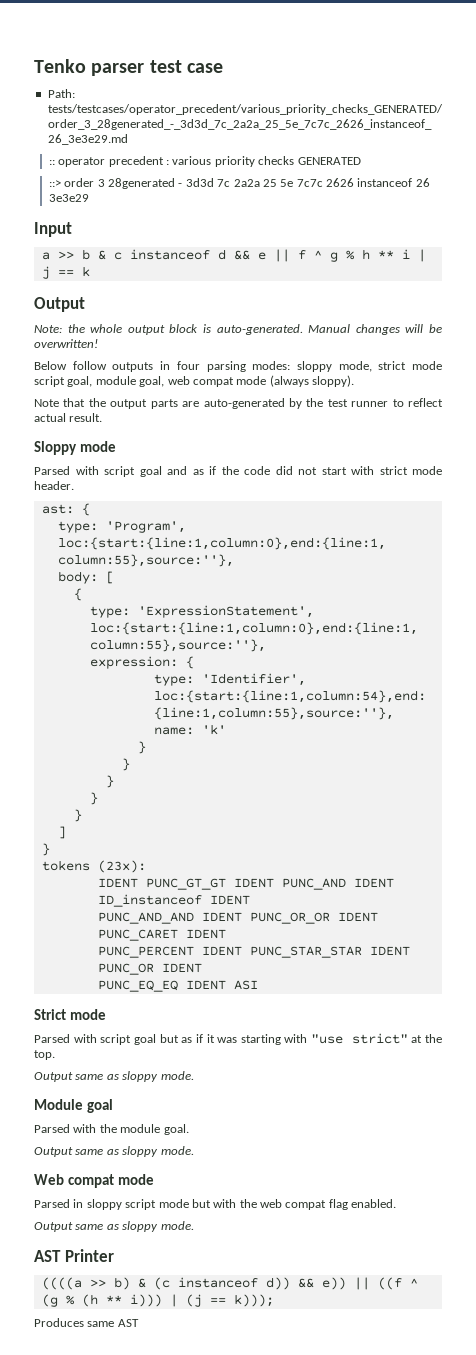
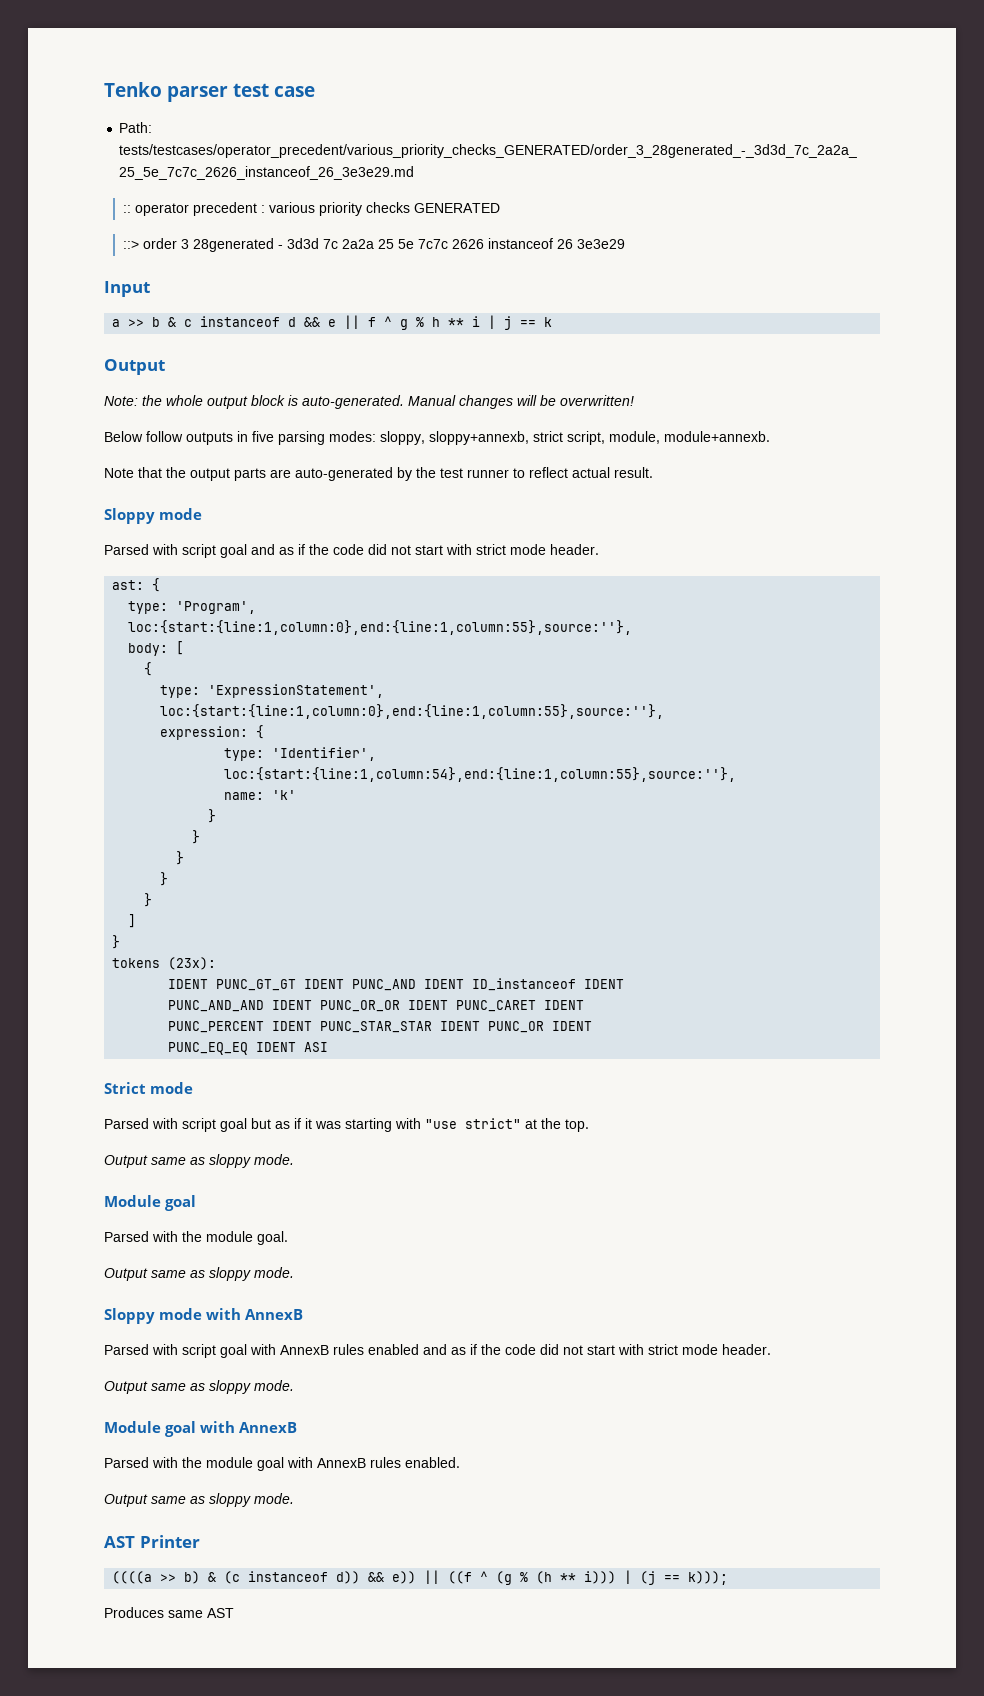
- Below follow outputs in four parsing modes: sloppy mode, strict mode script goal, module goal, web compat mode (always sloppy).
+ Below follow outputs in five parsing modes: sloppy, sloppy+annexb, strict script, module, module+annexb.
- Web compat mode
- Parsed in sloppy script mode but with the web compat flag enabled.
+ Sloppy mode with AnnexB
+ Parsed with script goal with AnnexB rules enabled and as if the code did not start with strict mode header.
+ Output same as sloppy mode.
+ Module goal with AnnexB
+ Parsed with the module goal with AnnexB rules enabled.

